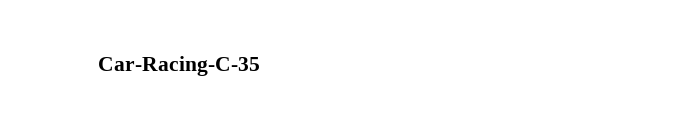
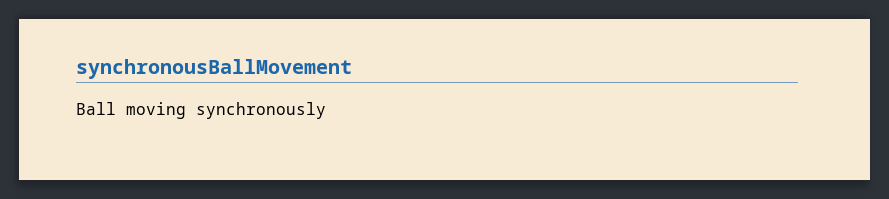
- Car-Racing-C-35
+ synchronousBallMovement
+ Ball moving synchronously

